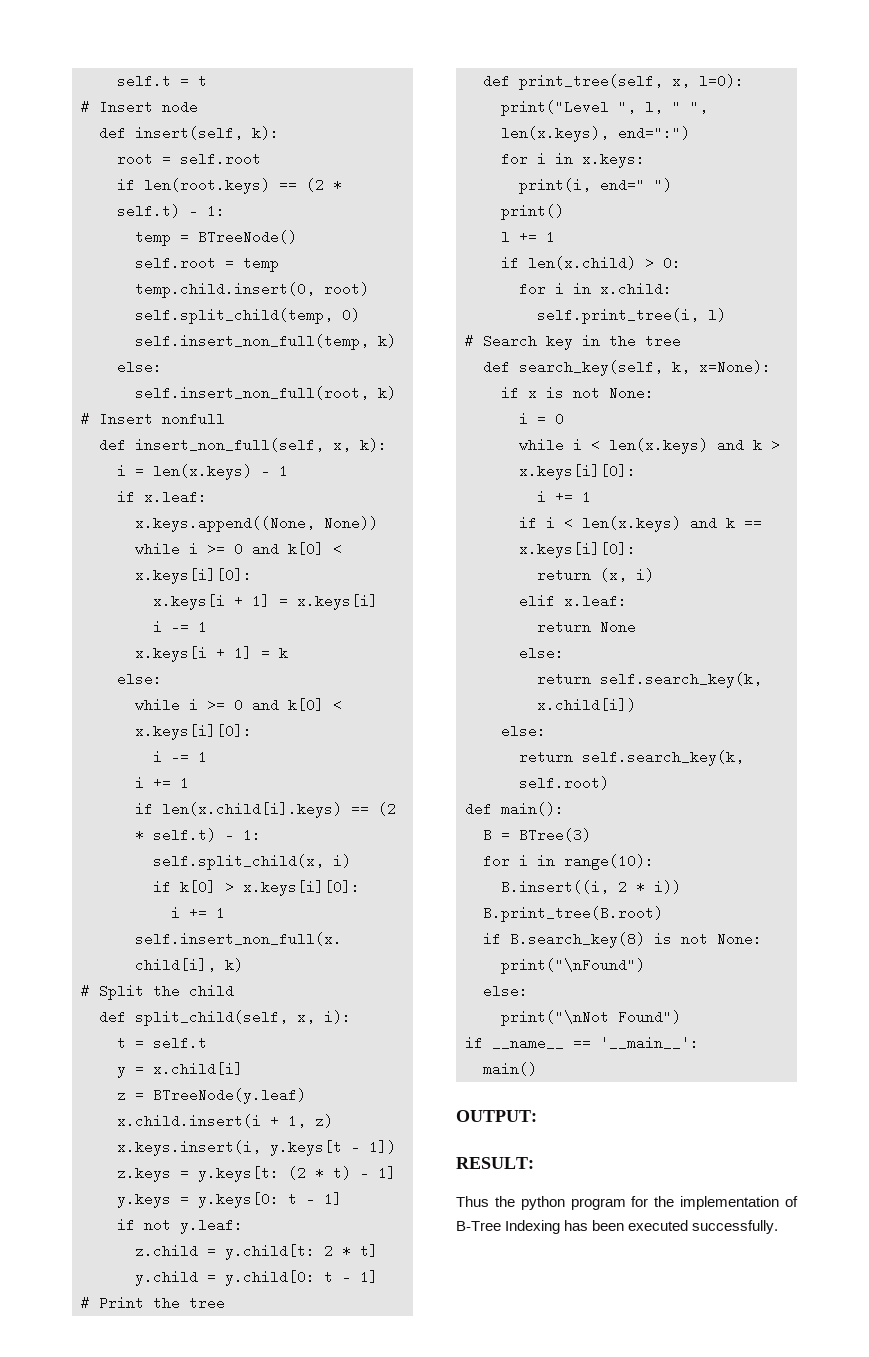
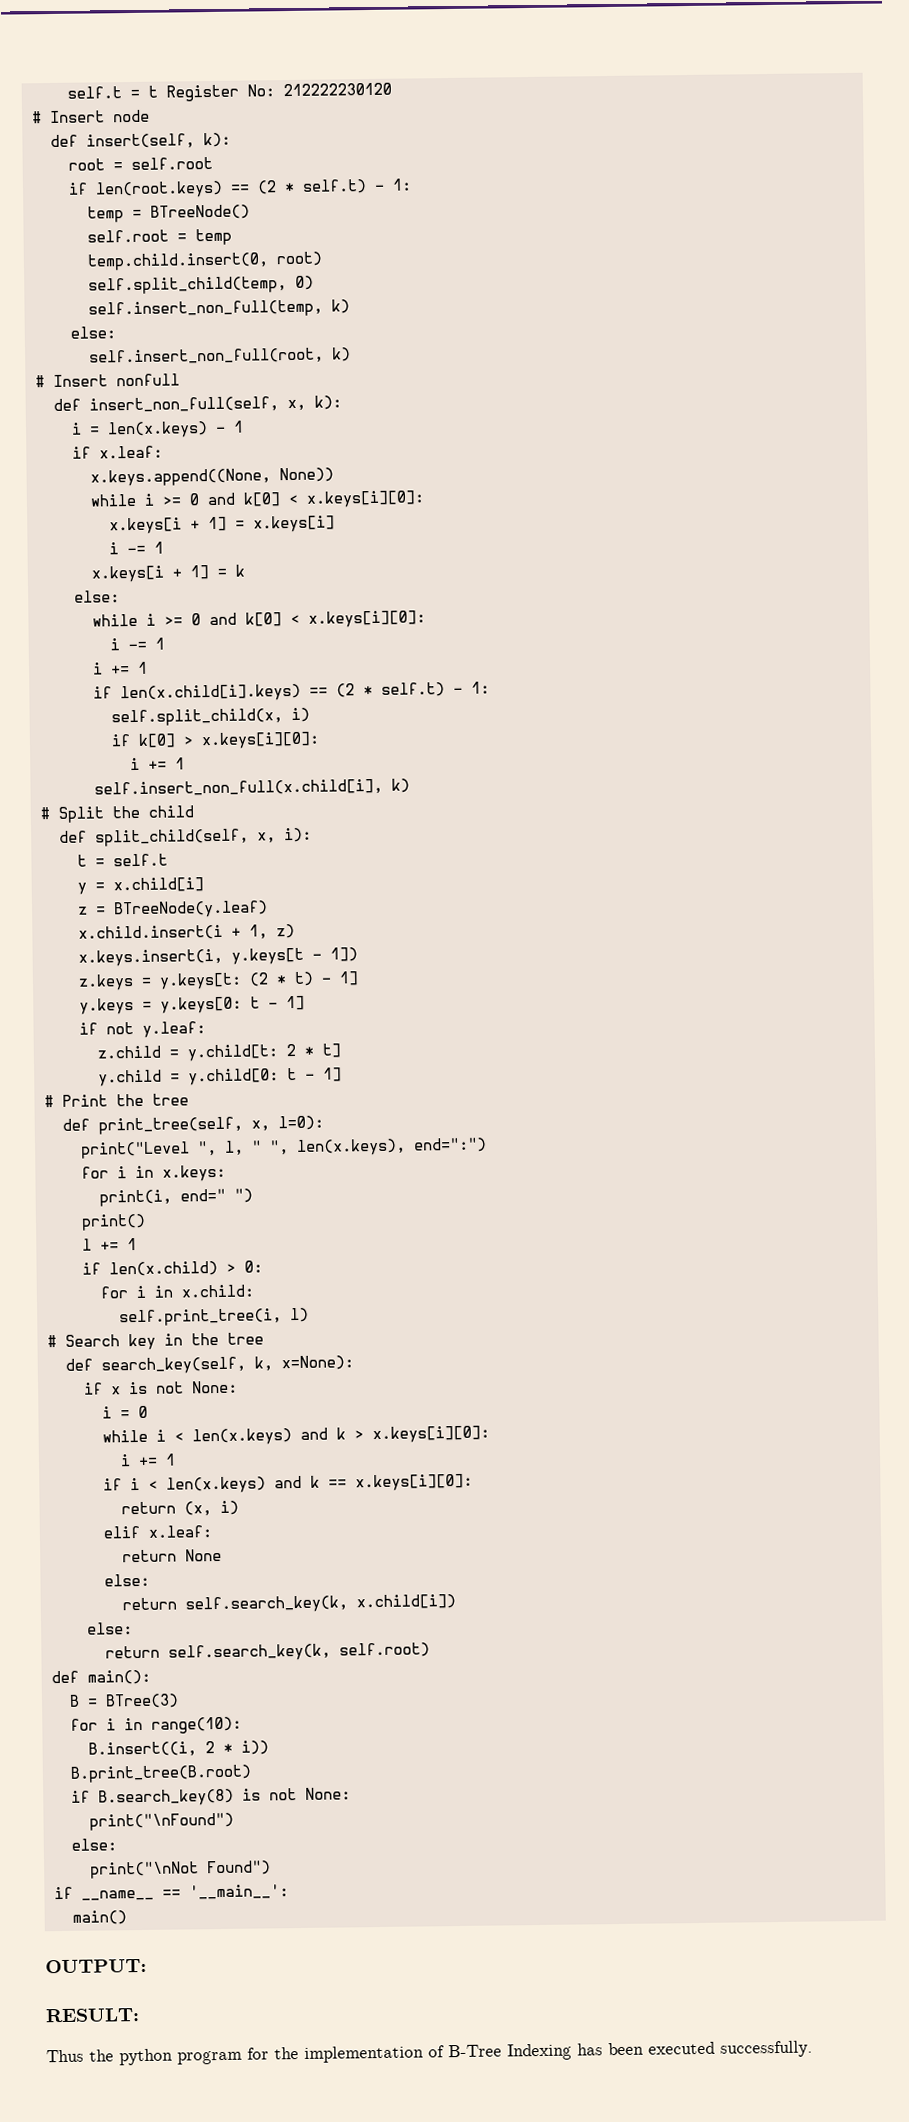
- self.t = t
+ self.t = t Register No: 212222230120

